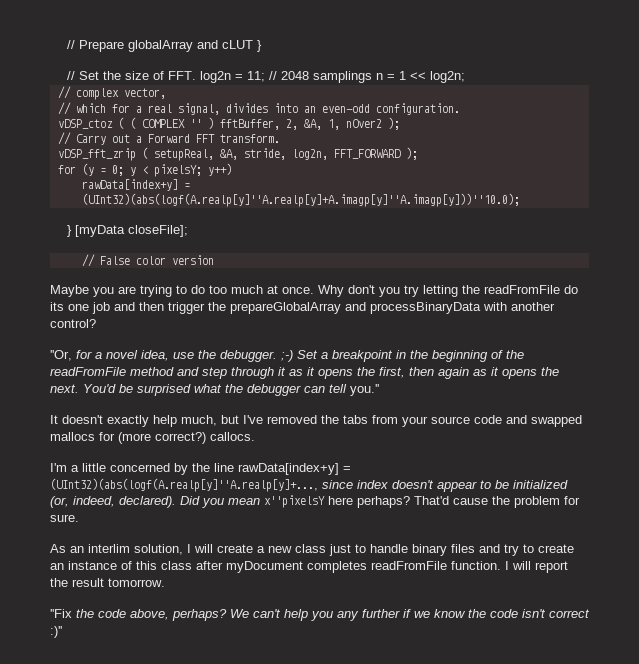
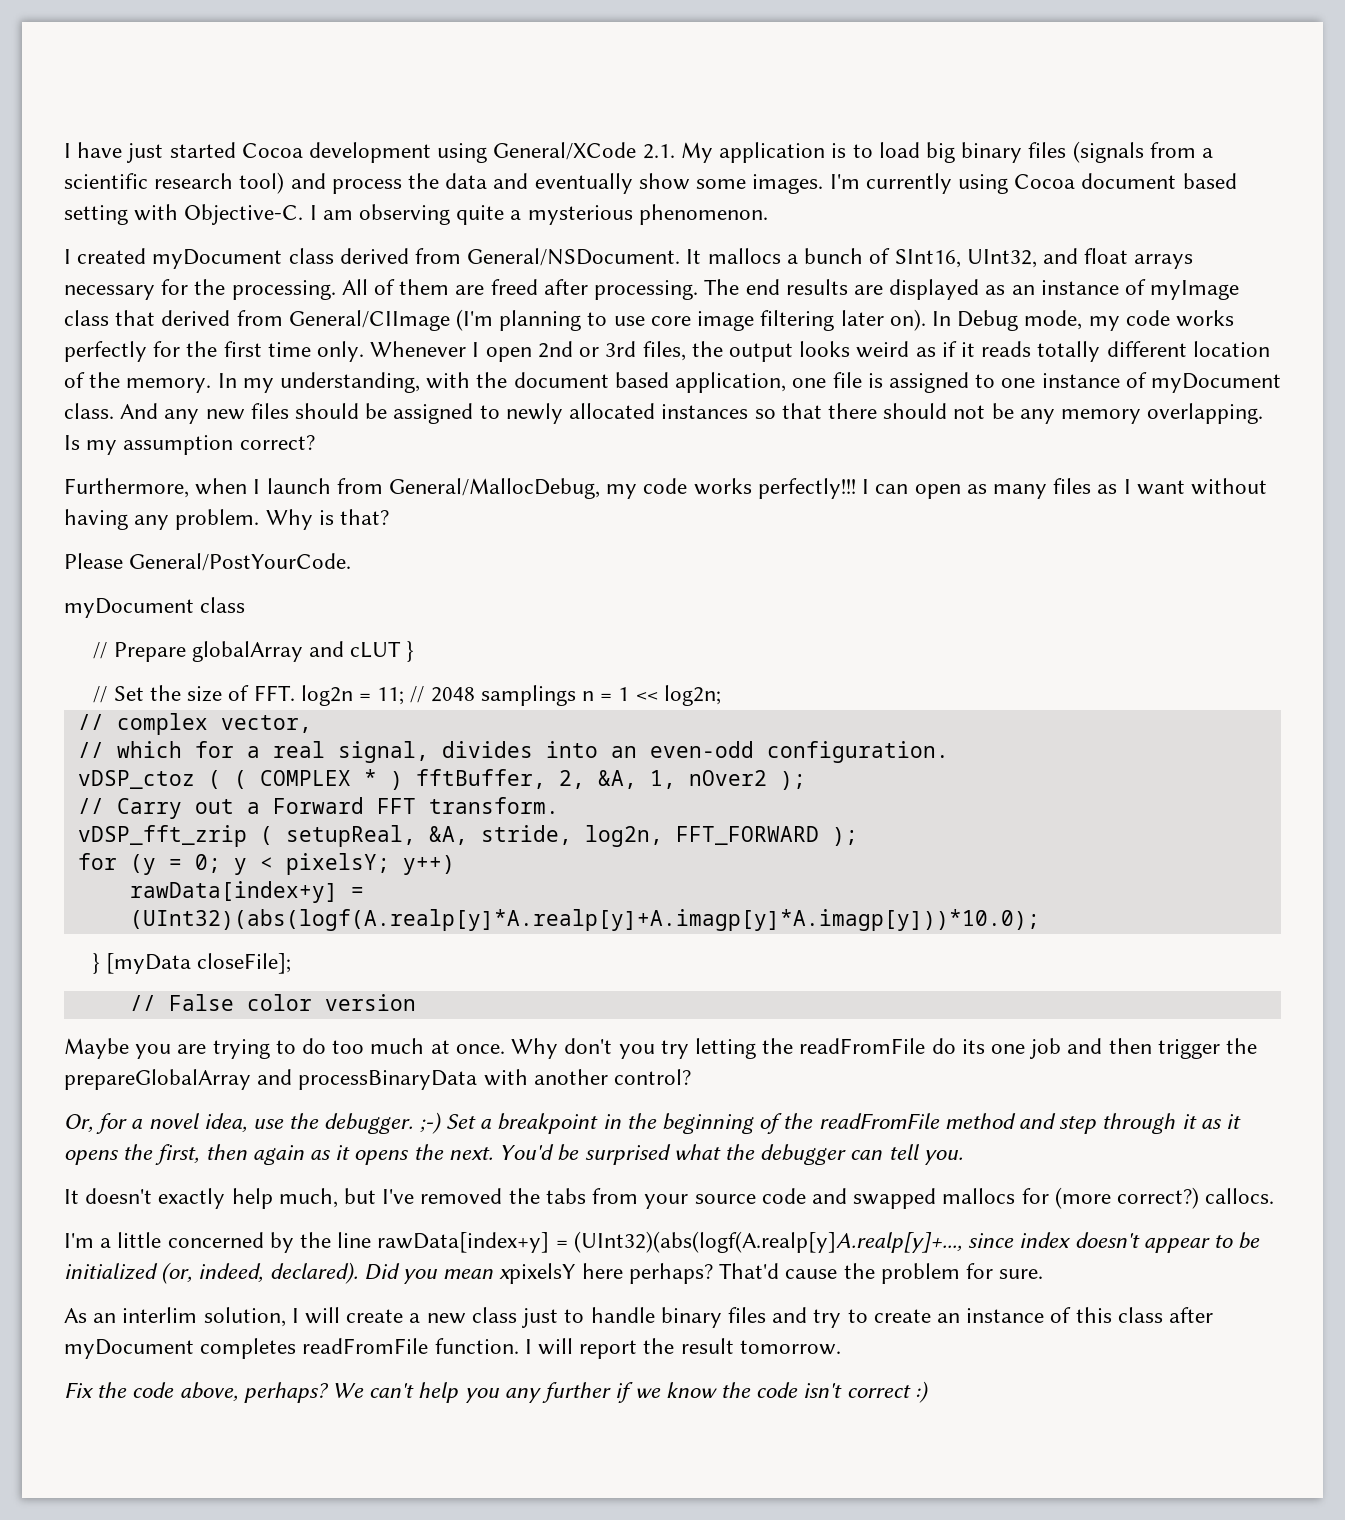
+ I have just started Cocoa development using General/XCode 2.1. My application is to load big binary files (signals from a scientific research tool) and process the data and eventually show some images. I'm currently using Cocoa document based setting with Objective-C. I am observing quite a mysterious phenomenon.
+ I created myDocument class derived from General/NSDocument. It mallocs a bunch of SInt16, UInt32, and float arrays necessary for the processing. All of them are freed after processing. The end results are displayed as an instance of myImage class that derived from General/CIImage (I'm planning to use core image filtering later on). In Debug mode, my code works perfectly for the first time only. Whenever I open 2nd or 3rd files, the output looks weird as if it reads totally different location of the memory. In my understanding, with the document based application, one file is assigned to one instance of myDocument class. And any new files should be assigned to newly allocated instances so that there should not be any memory overlapping. Is my assumption correct?
+ Furthermore, when I launch from General/MallocDebug, my code works perfectly!!! I can open as many files as I want without having any problem. Why is that?
+ Please General/PostYourCode.
+ myDocument class
- vDSP_ctoz ( ( COMPLEX '' ) fftBuffer, 2, &A, 1, nOver2 );
+ vDSP_ctoz ( ( COMPLEX * ) fftBuffer, 2, &A, 1, nOver2 );
- rawData[index+y] = (UInt32)(abs(logf(A.realp[y]''A.realp[y]+A.imagp[y]''A.imagp[y]))''10.0);
+ rawData[index+y] = (UInt32)(abs(logf(A.realp[y]*A.realp[y]+A.imagp[y]*A.imagp[y]))*10.0);
- ''Or, for a novel idea, use the debugger. ;-) Set a breakpoint in the beginning of the readFromFile method and step through it as it opens the first, then again as it opens the next.
+ Or, for a novel idea, use the debugger. ;-) Set a breakpoint in the beginning of the readFromFile method and step through it as it opens the first, then again as it opens the next.
- You'd be surprised what the debugger can tell you.''
+ You'd be surprised what the debugger can tell you.
- I'm a little concerned by the line rawData[index+y] = (UInt32)(abs(logf(A.realp[y]''A.realp[y]+..., since index doesn't appear to be initialized (or, indeed, declared).
+ I'm a little concerned by the line rawData[index+y] = (UInt32)(abs(logf(A.realp[y]A.realp[y]+..., since index doesn't appear to be initialized (or, indeed, declared).
- Did you mean x''pixelsY here perhaps?
+ Did you mean xpixelsY here perhaps?
- ''Fix the code above, perhaps?
+ Fix the code above, perhaps?
- We can't help you any further if we know the code isn't correct :)''
+ We can't help you any further if we know the code isn't correct :)

